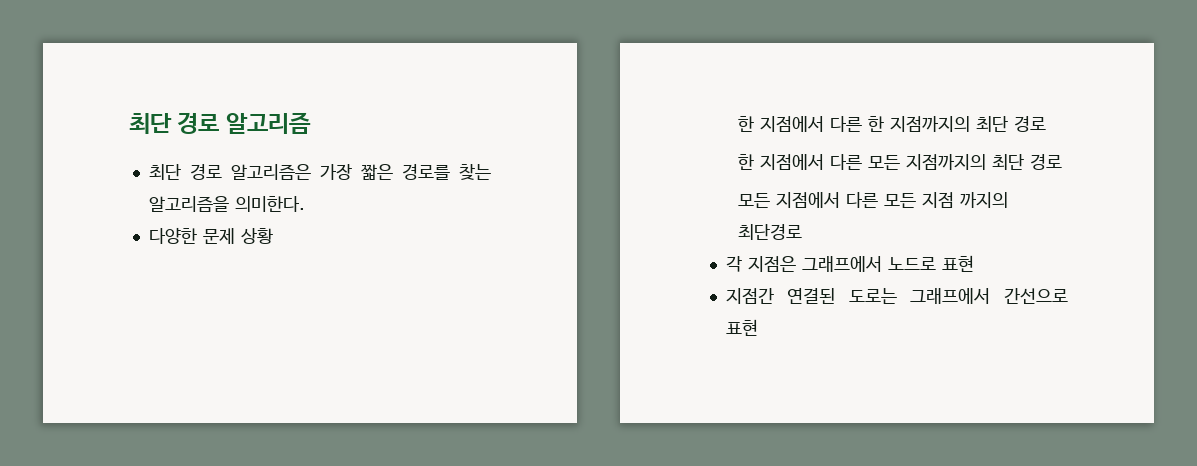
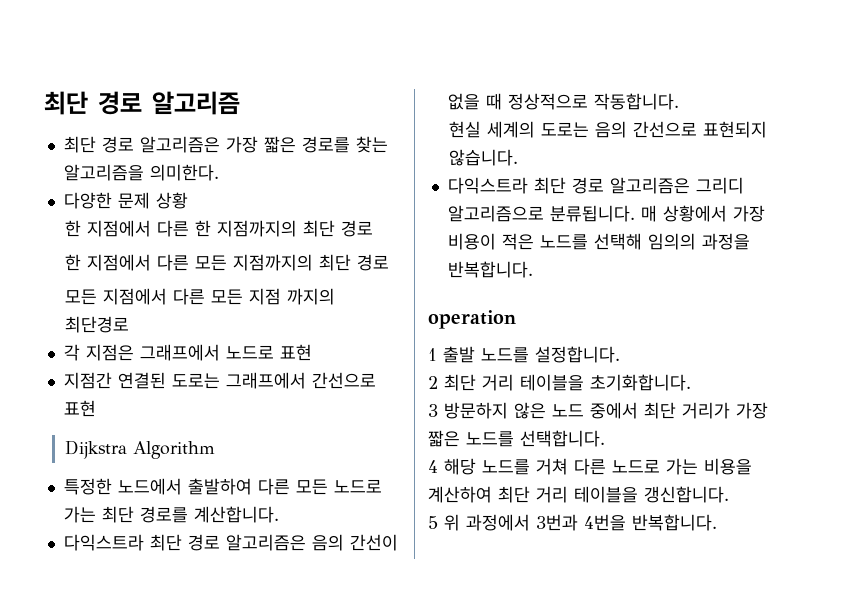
+ Dijkstra Algorithm
+ 특정한 노드에서 출발하여 다른 모든 노드로 가는 최단 경로를 계산합니다.
+ 다익스트라 최단 경로 알고리즘은 음의 간선이 없을 때 정상적으로 작동합니다.
+ 현실 세계의 도로는 음의 간선으로 표현되지 않습니다.
+ 다익스트라 최단 경로 알고리즘은 그리디 알고리즘으로 분류됩니다. 매 상황에서 가장 비용이 적은 노드를 선택해 임의의 과정을 반복합니다.
+ operation
+ 1 출발 노드를 설정합니다.
+ 2 최단 거리 테이블을 초기화합니다.
+ 3 방문하지 않은 노드 중에서 최단 거리가 가장 짧은 노드를 선택합니다.
+ 4 해당 노드를 거쳐 다른 노드로 가는 비용을 계산하여 최단 거리 테이블을 갱신합니다.
+ 5 위 과정에서 3번과 4번을 반복합니다.

